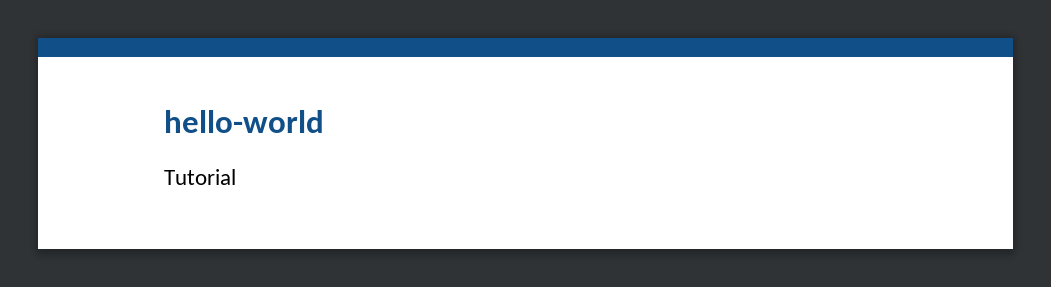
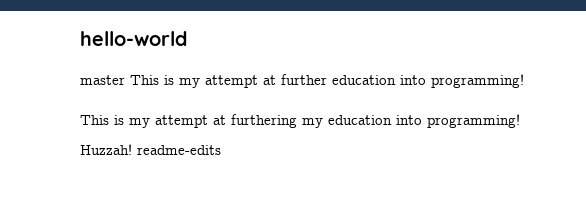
- Tutorial
+ master This is my attempt at further education into programming!
+ This is my attempt at furthering my education into programming!
+ Huzzah! readme-edits

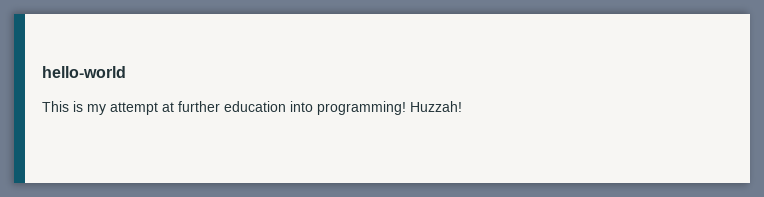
- master This is my attempt at further education into programming!
- This is my attempt at furthering my education into programming!
- Huzzah! readme-edits
+ This is my attempt at further education into programming! Huzzah!

